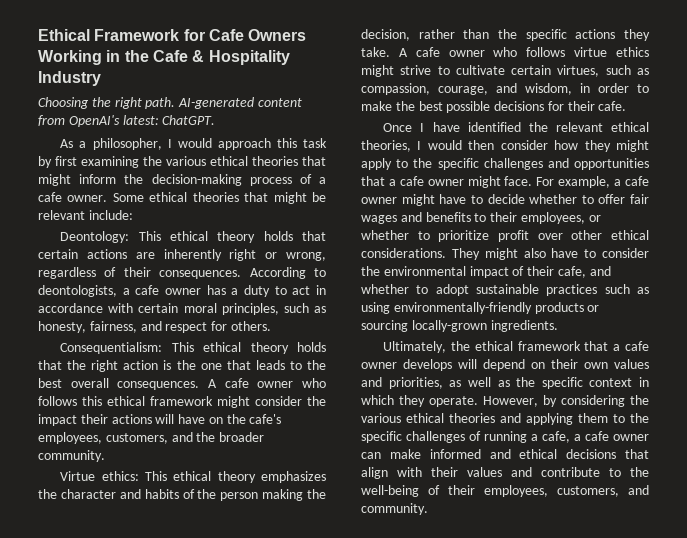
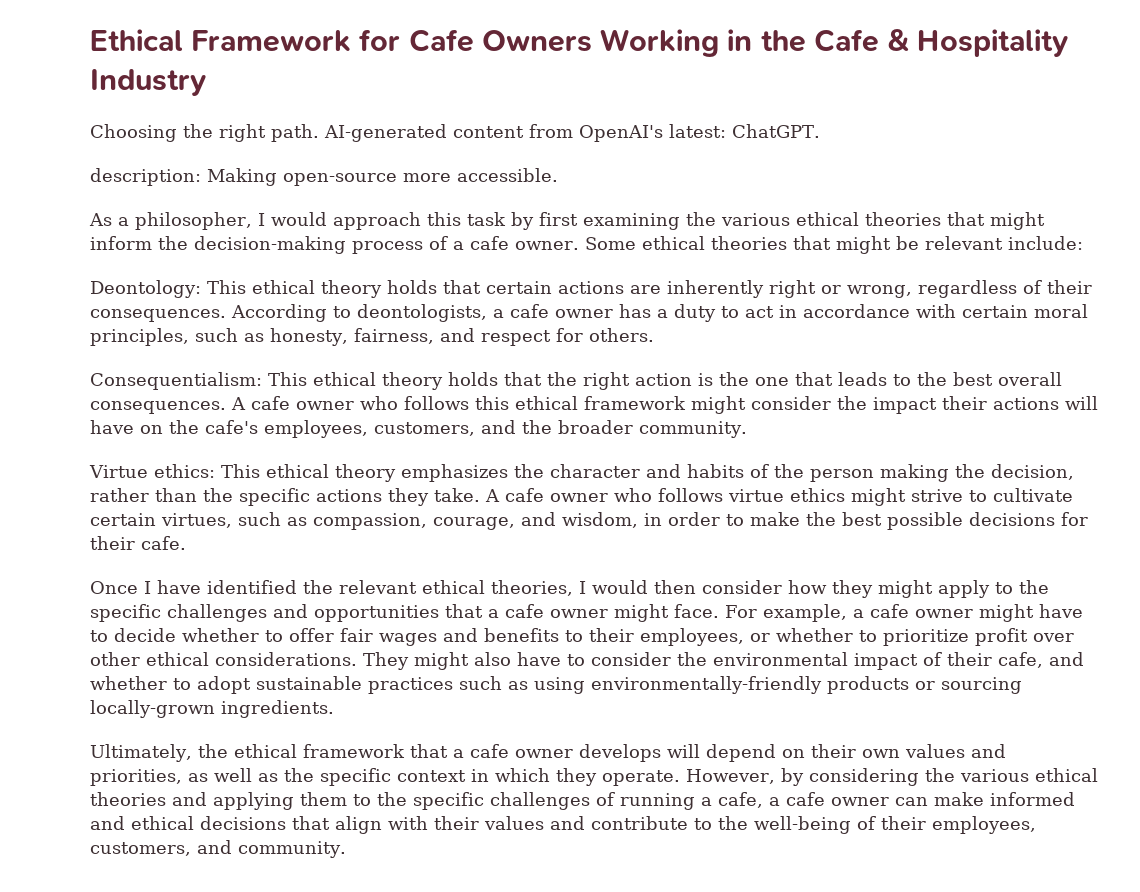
+ description: Making open-source more accessible.

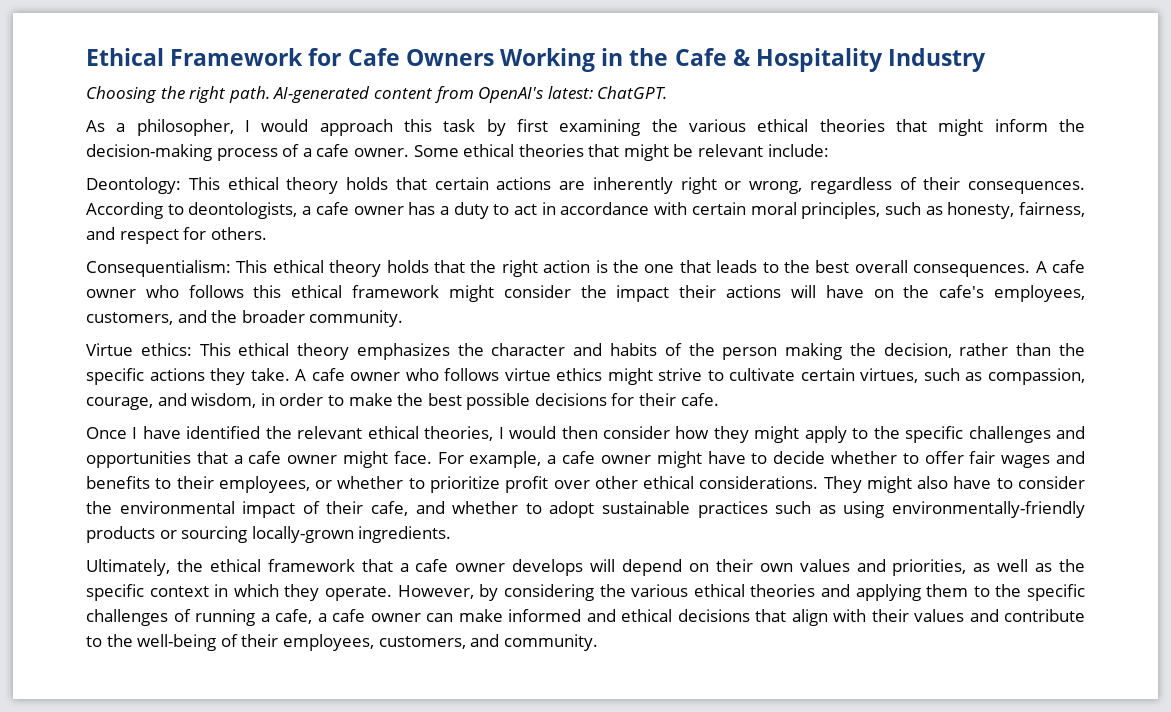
- description: Making open-source more accessible.

